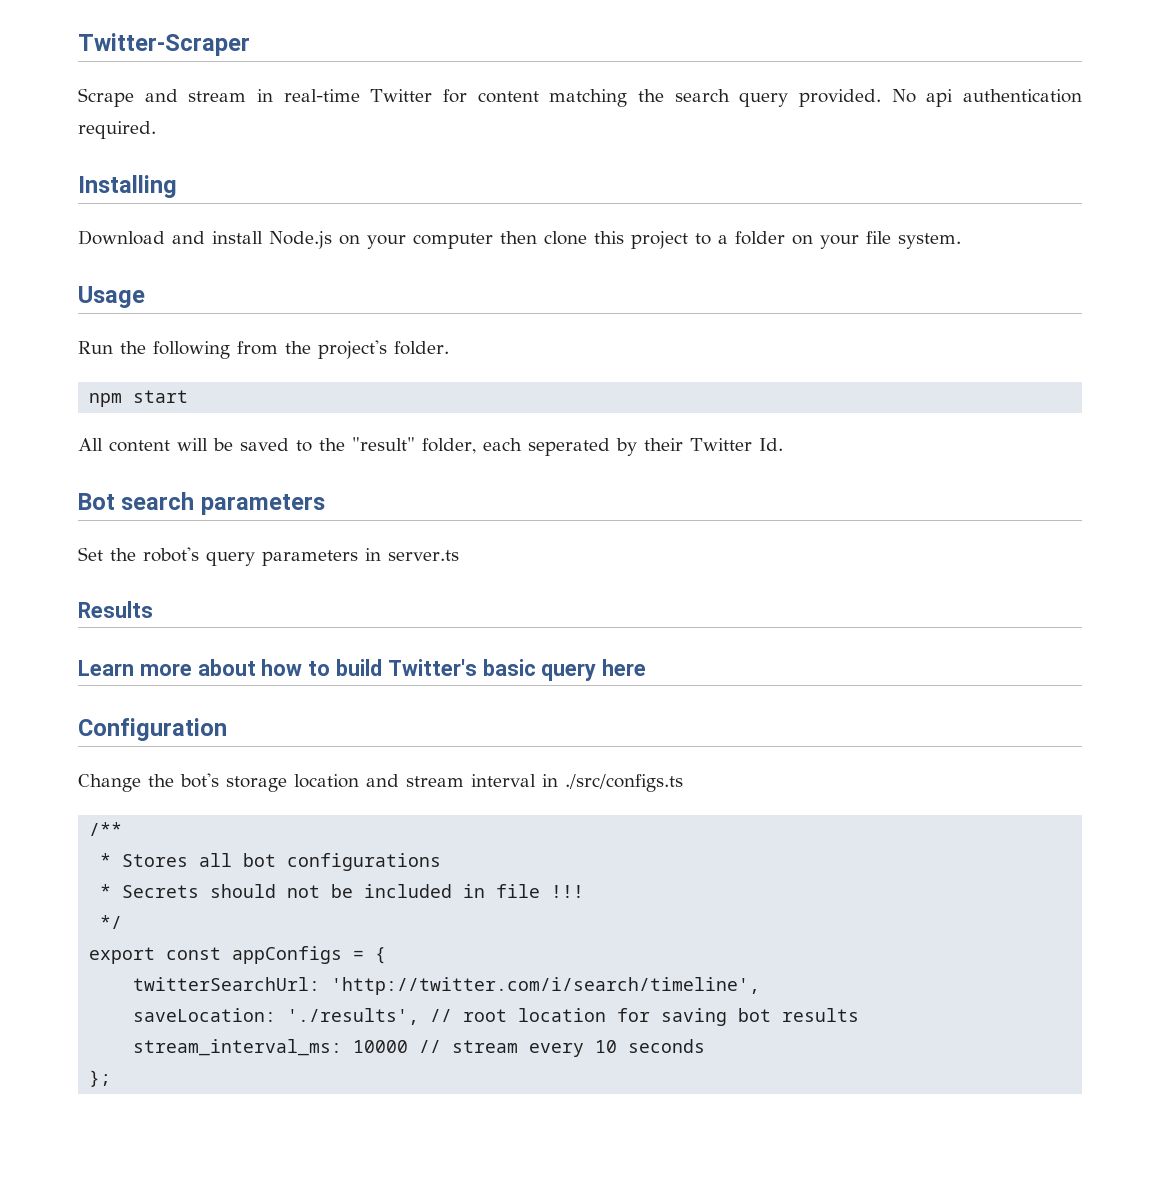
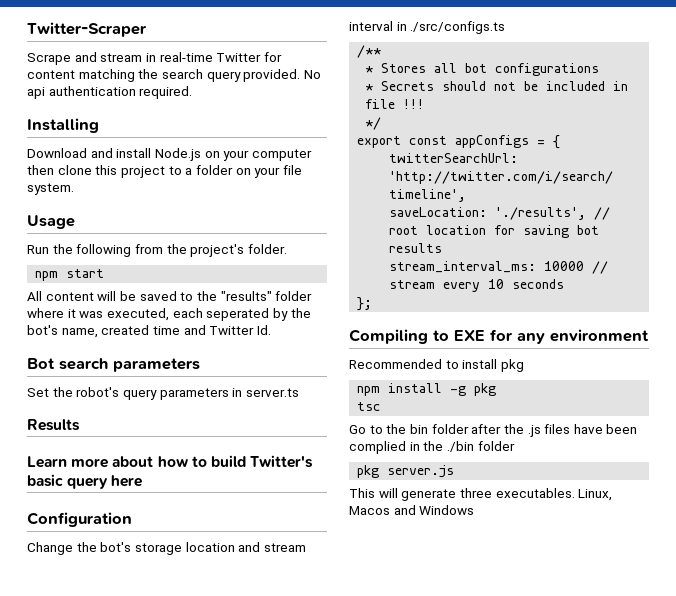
- All content will be saved to the "result" folder, each seperated by their Twitter Id.
+ All content will be saved to the "results" folder where it was executed, each seperated by the bot's name, created time and Twitter Id.
+ Compiling to EXE for any environment
+ Recommended to install pkg
+ npm install -g pkg
+ tsc
+ Go to the bin folder after the .js files have been complied in the ./bin folder
+ pkg server.js
+ This will generate three executables. Linux, Macos and Windows

